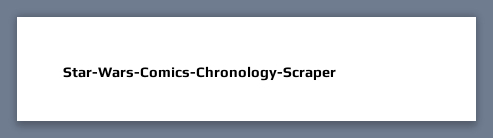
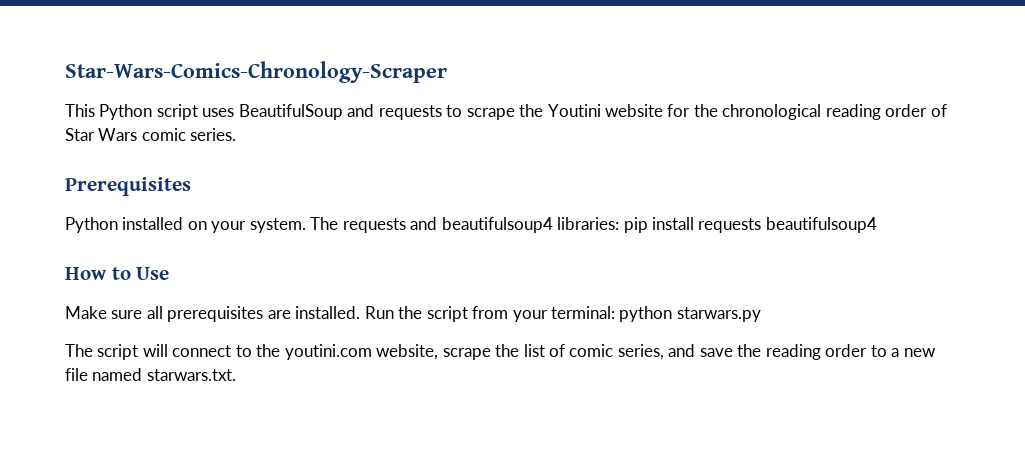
+ This Python script uses BeautifulSoup and requests to scrape the Youtini website for the chronological reading order of Star Wars comic series.
+ Prerequisites
+ Python installed on your system. The requests and beautifulsoup4 libraries: pip install requests beautifulsoup4
+ How to Use
+ Make sure all prerequisites are installed. Run the script from your terminal: python starwars.py
+ The script will connect to the youtini.com website, scrape the list of comic series, and save the reading order to a new file named starwars.txt.

